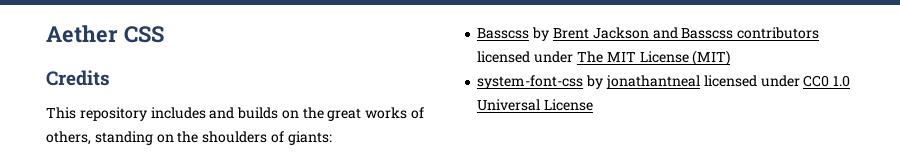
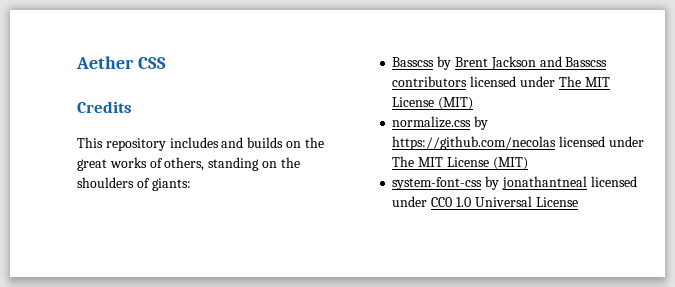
+ normalize.css by https://github.com/necolas licensed under The MIT License (MIT)

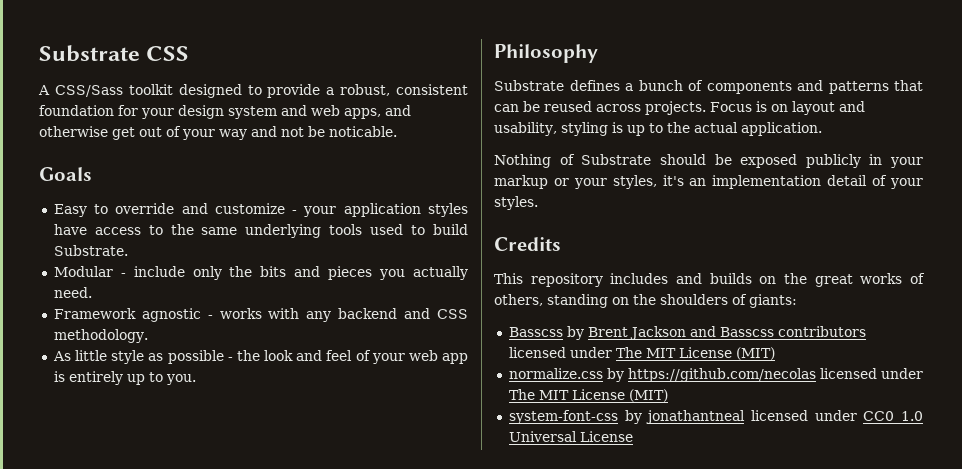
- Aether CSS
+ Substrate CSS
+ A CSS/Sass toolkit designed to provide a robust, consistent foundation for your design system and web apps, and otherwise get out of your way and not be noticable.
+ Goals
+ Easy to override and customize - your application styles have access to the same underlying tools used to build Substrate.
+ Modular - include only the bits and pieces you actually need.
+ Framework agnostic - works with any backend and CSS methodology.
+ As little style as possible - the look and feel of your web app is entirely up to you.
+ Philosophy
+ Substrate defines a bunch of components and patterns that can be reused across projects. Focus is on layout and usability, styling is up to the actual application.
+ Nothing of Substrate should be exposed publicly in your markup or your styles, it's an implementation detail of your styles.

